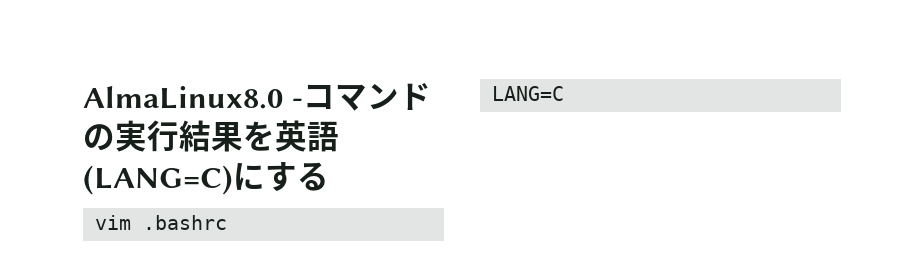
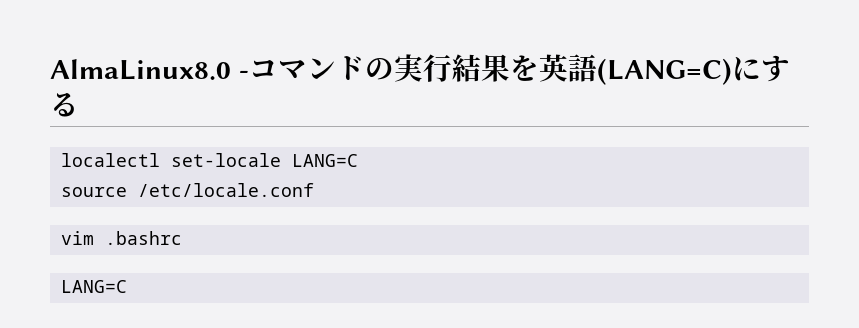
+ localectl set-locale LANG=C
+ source /etc/locale.conf

